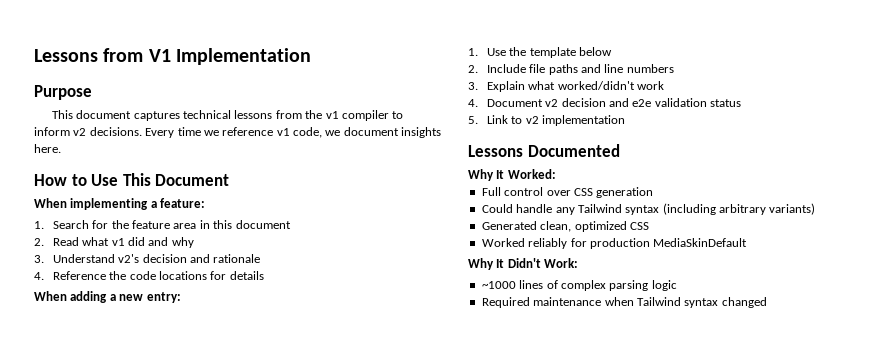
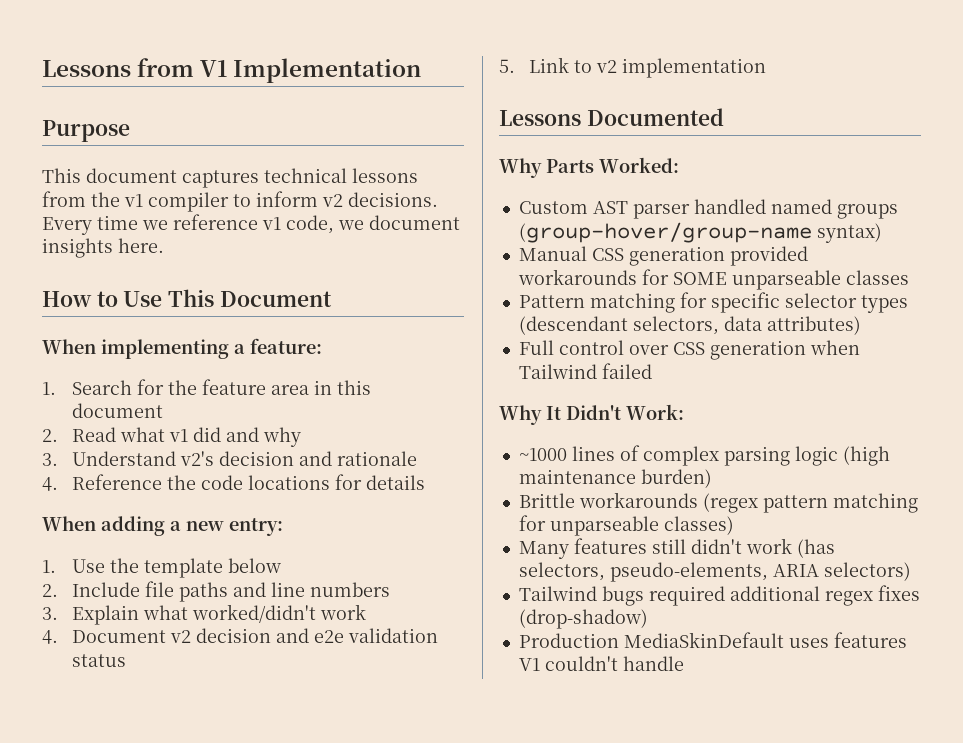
- Why It Worked:
+ Why Parts Worked:
+ Custom AST parser handled named groups (group-hover/group-name syntax)
+ Manual CSS generation provided workarounds for SOME unparseable classes
+ Pattern matching for specific selector types (descendant selectors, data attributes)
- Full control over CSS generation
- Could handle any Tailwind syntax (including arbitrary variants)
- Generated clean, optimized CSS
- Worked reliably for production MediaSkinDefault
+ Full control over CSS generation when Tailwind failed
- ~1000 lines of complex parsing logic
- Required maintenance when Tailwind syntax changed
+ ~1000 lines of complex parsing logic (high maintenance burden)
+ Brittle workarounds (regex pattern matching for unparseable classes)
+ Many features still didn't work (has selectors, pseudo-elements, ARIA selectors)
+ Tailwind bugs required additional regex fixes (drop-shadow)
+ Production MediaSkinDefault uses features V1 couldn't handle

